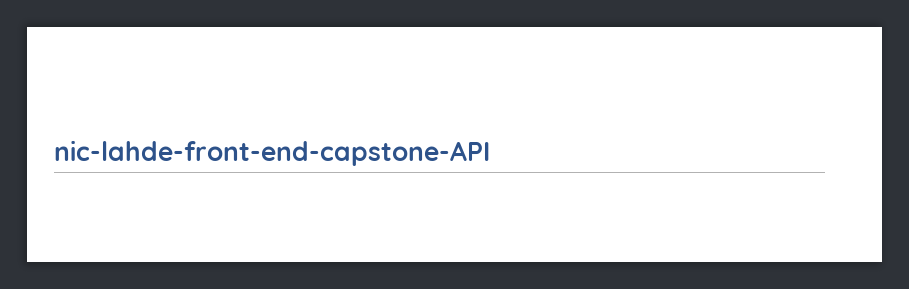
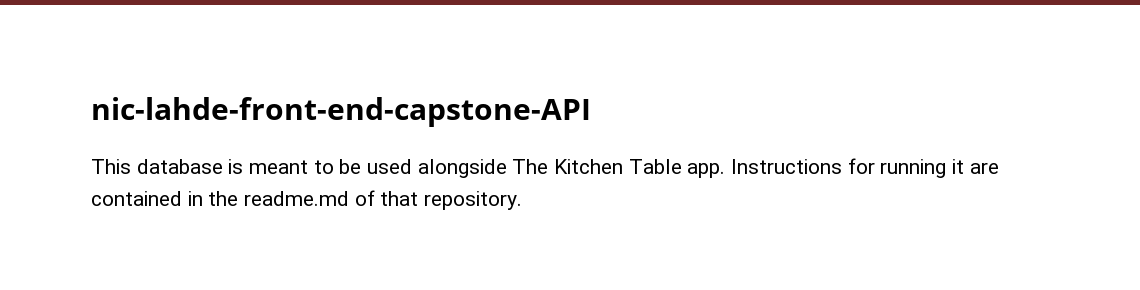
+ This database is meant to be used alongside The Kitchen Table app. Instructions for running it are contained in the readme.md of that repository.

